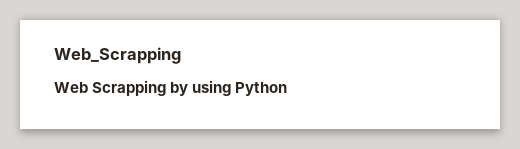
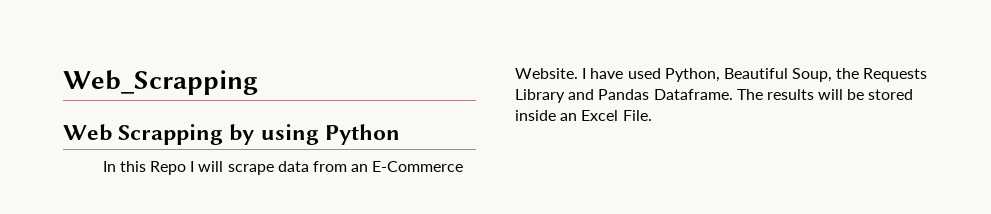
+ In this Repo I will scrape data from an E-Commerce Website. I have used Python, Beautiful Soup, the Requests Library and Pandas Dataframe. The results will be stored inside an Excel File.

